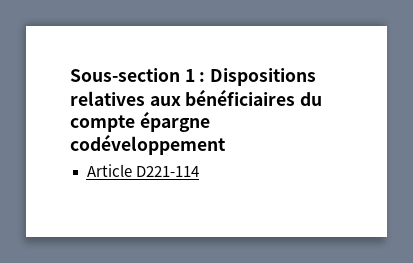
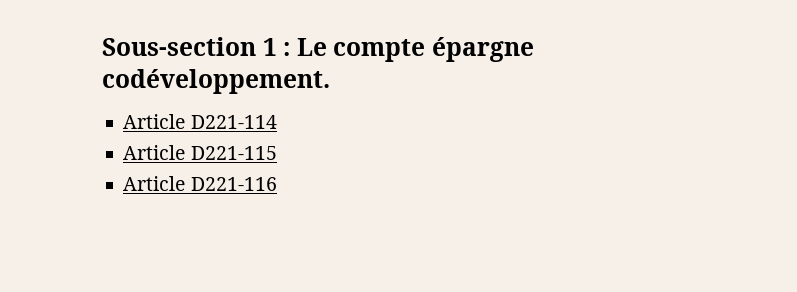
- Sous-section 1 : Dispositions relatives aux bénéficiaires du compte épargne codéveloppement
+ Sous-section 1 : Le compte épargne codéveloppement.
+ Article D221-115
+ Article D221-116

